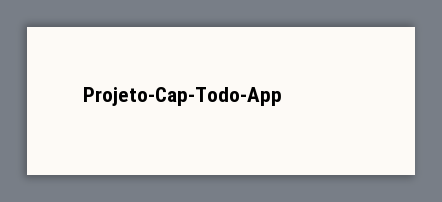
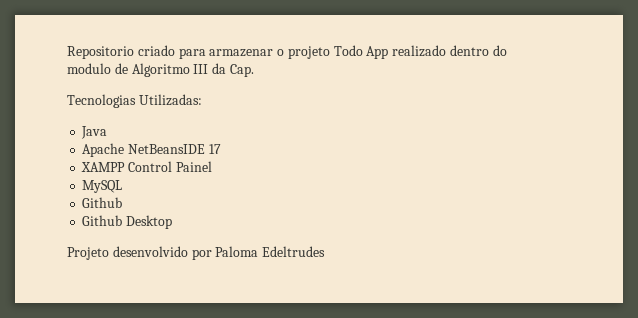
- Projeto-Cap-Todo-App
+ Repositorio criado para armazenar o projeto Todo App realizado dentro do modulo de Algoritmo III da Cap.
+ Tecnologias Utilizadas:
+ Java
+ Apache NetBeansIDE 17
+ XAMPP Control Painel
+ MySQL
+ Github
+ Github Desktop
+ Projeto desenvolvido por Paloma Edeltrudes

